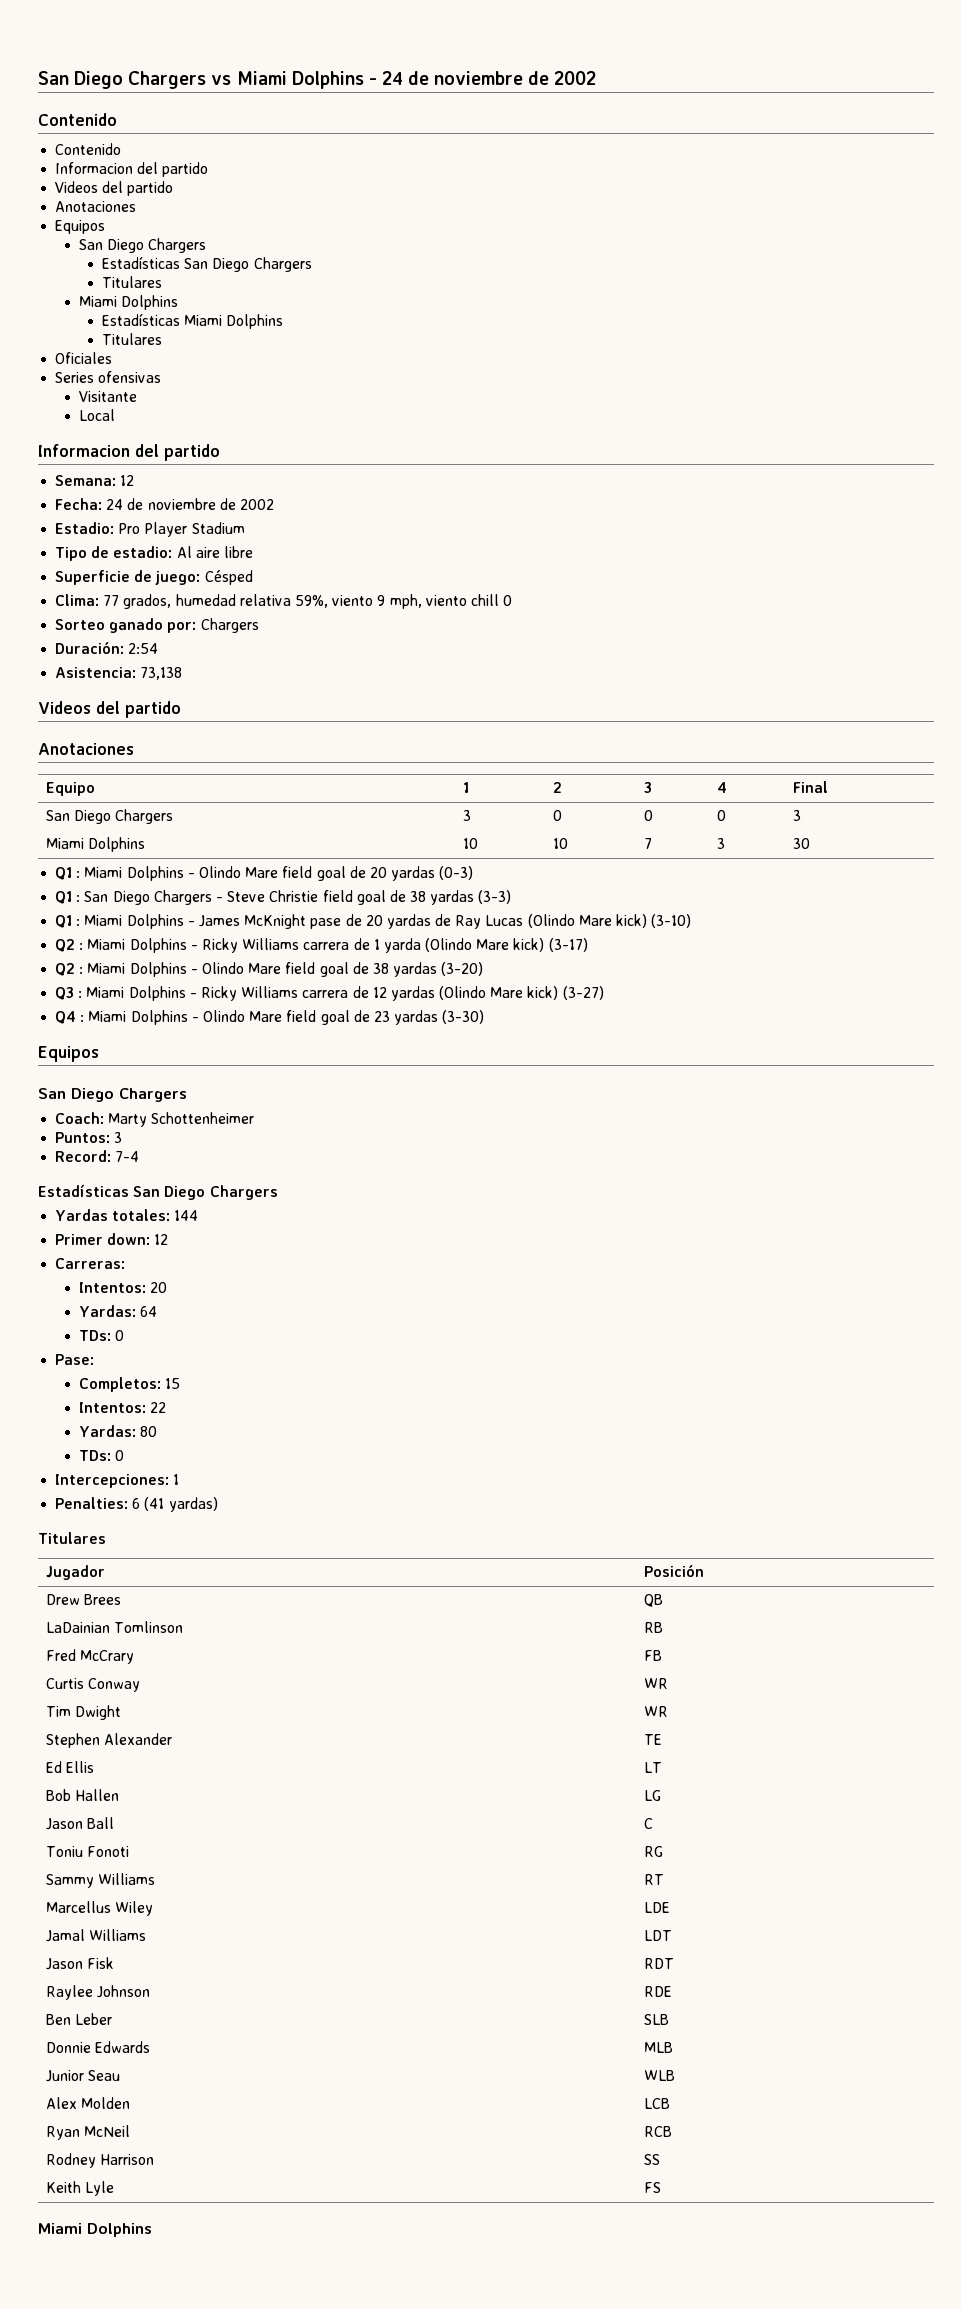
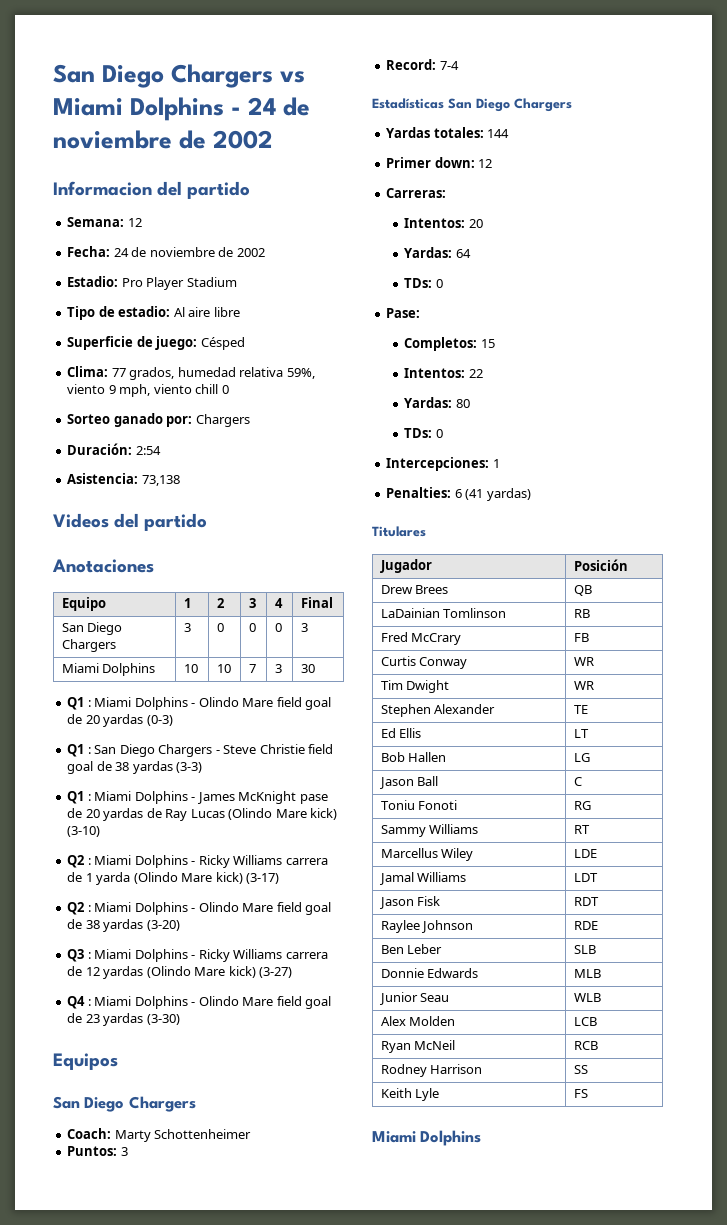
  San Diego Chargers vs Miami Dolphins - 24 de noviembre de 2002
- Contenido
- Contenido
- Informacion del partido
- Videos del partido
- Anotaciones
- Equipos
- San Diego Chargers
- Estadísticas San Diego Chargers
- Titulares
- Miami Dolphins
- Estadísticas Miami Dolphins
- Titulares
- Oficiales
- Series ofensivas
- Visitante
- Local

